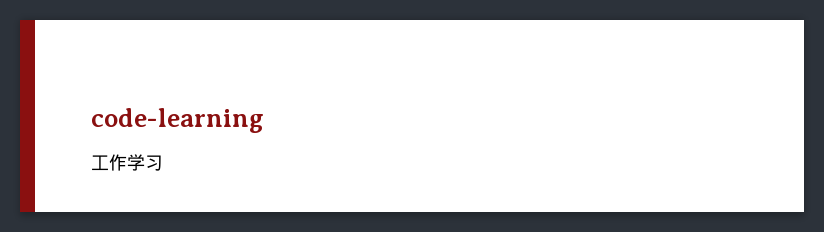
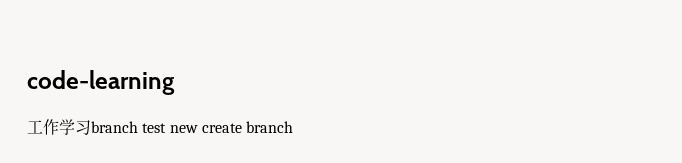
- 工作学习
+ 工作学习branch test new create branch

